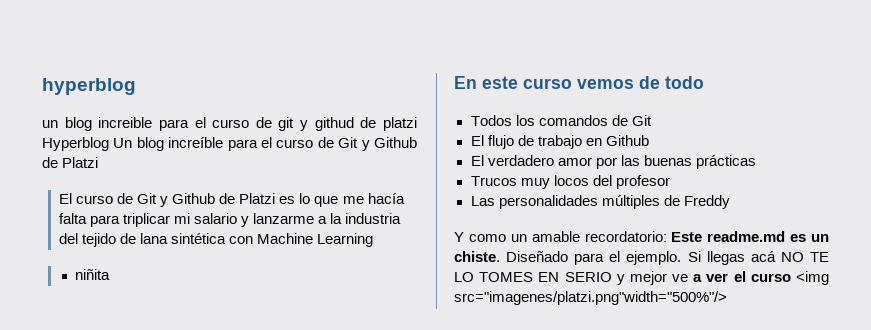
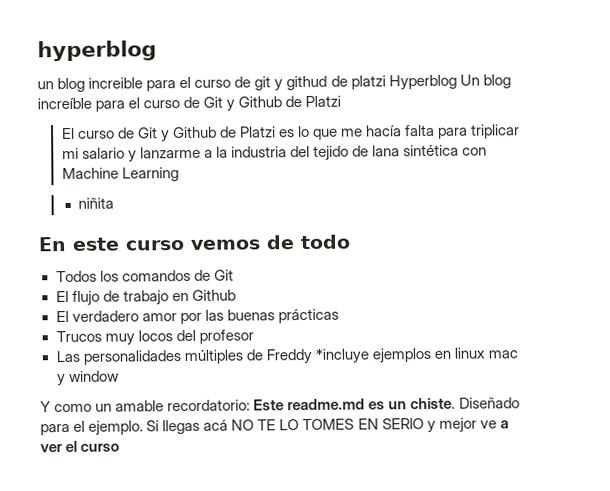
- Las personalidades múltiples de Freddy
+ Las personalidades múltiples de Freddy *incluye ejemplos en linux mac y window
- Si llegas acá NO TE LO TOMES EN SERIO y mejor ve a ver el curso <img src="imagenes/platzi.png"width="500%"/>
+ Si llegas acá NO TE LO TOMES EN SERIO y mejor ve a ver el curso

